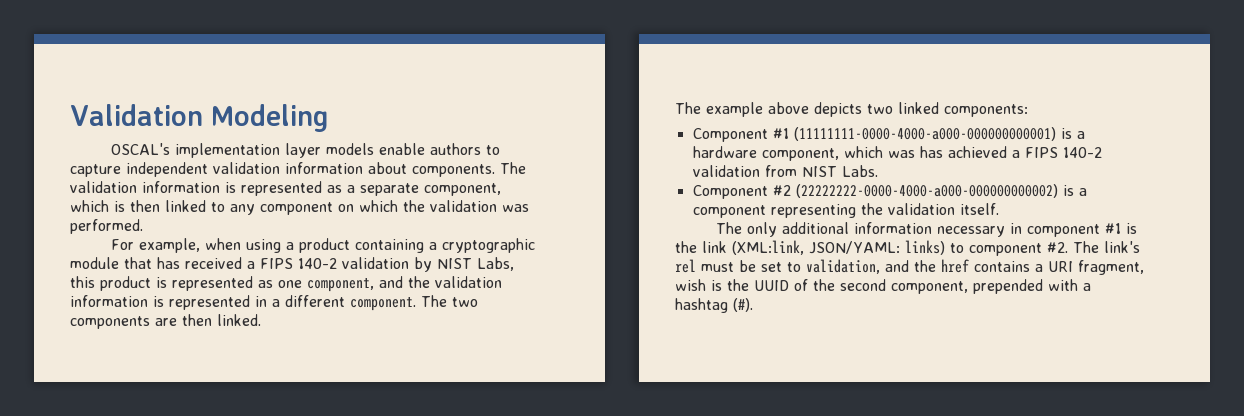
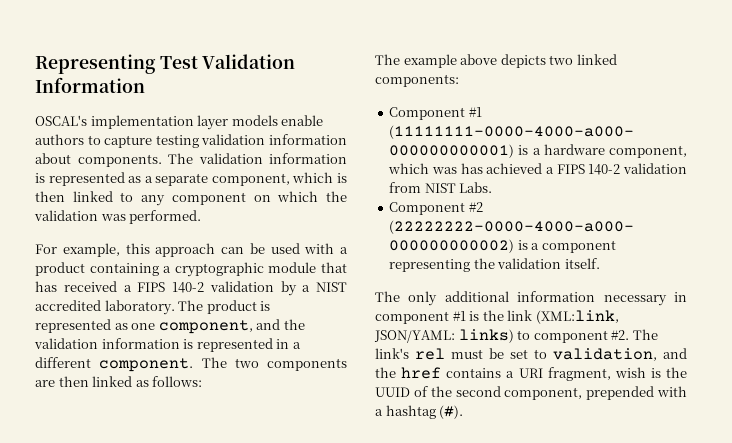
- Validation Modeling
+ Representing Test Validation Information
- OSCAL's implementation layer models enable authors to capture independent validation information about components.
+ OSCAL's implementation layer models enable authors to capture testing validation information about components.
- For example, when using a product containing a cryptographic module that has received a FIPS 140-2 validation by NIST Labs, this product is represented as one component, and the validation information is represented in a different component.
+ For example, this approach can be used with a product containing a cryptographic module that has received a FIPS 140-2 validation by a NIST accredited laboratory. The product is represented as one component, and the validation information is represented in a different component.
- The two components are then linked.
+ The two components are then linked as follows:

